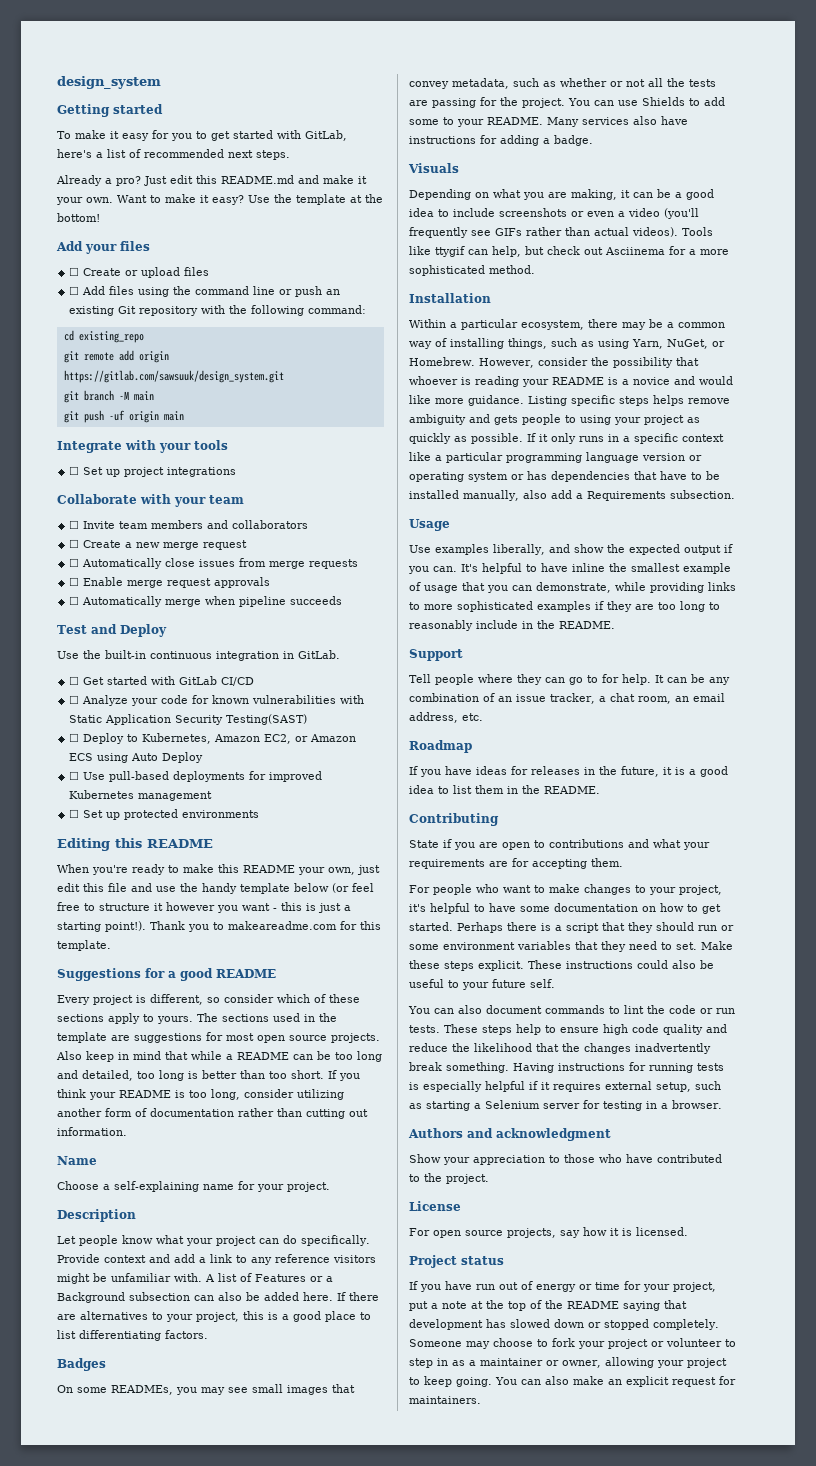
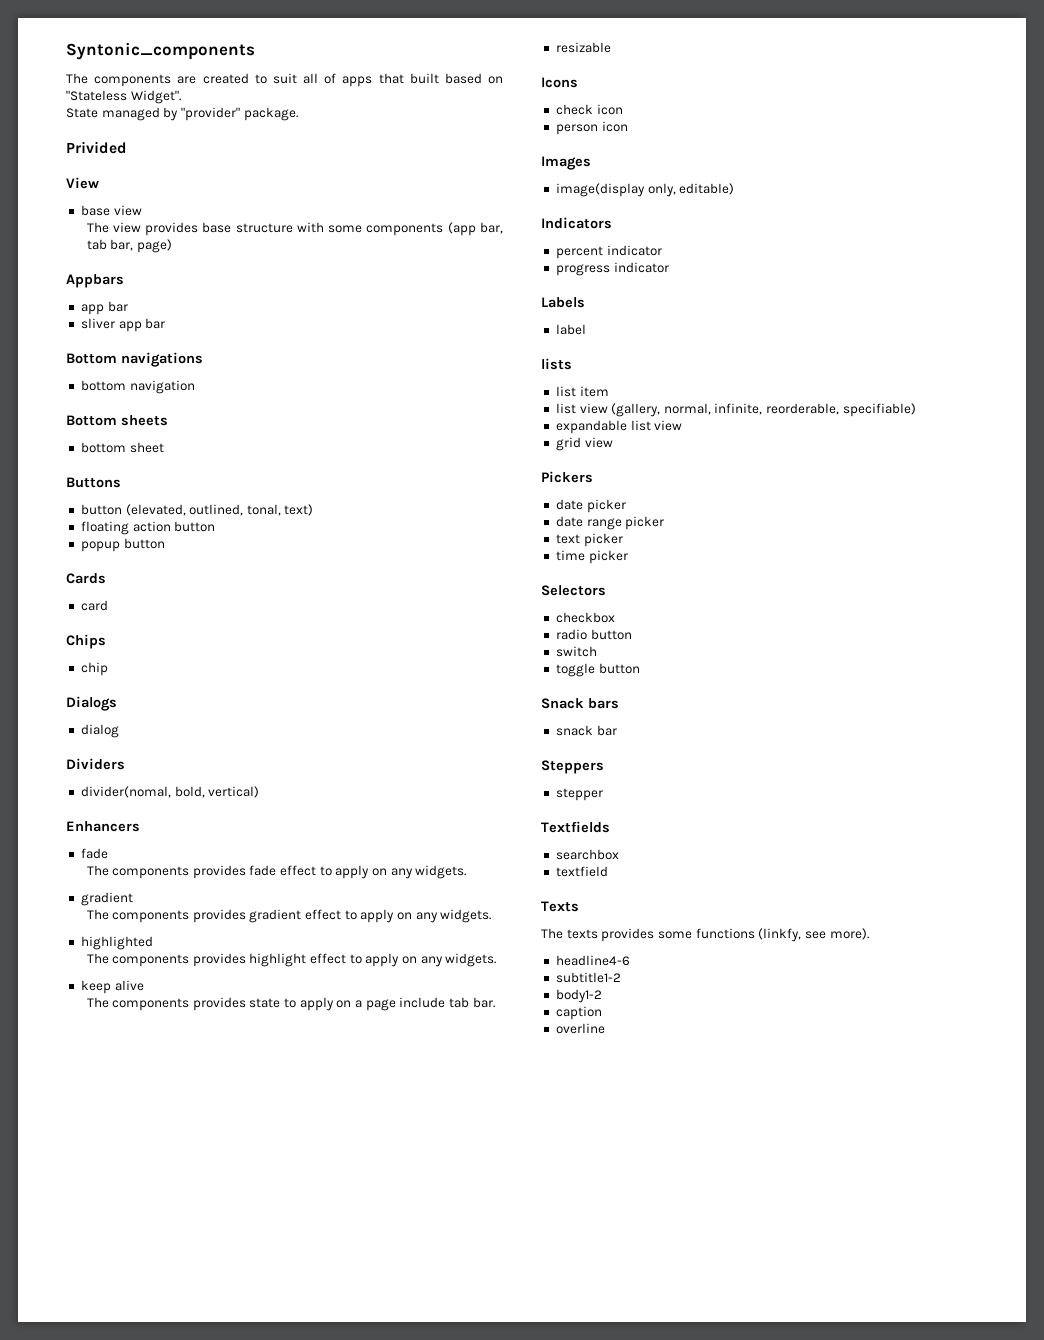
- design_system
- Getting started
- To make it easy for you to get started with GitLab, here's a list of recommended next steps.
- Already a pro? Just edit this README.md and make it your own. Want to make it easy? Use the template at the bottom!
- Add your files
- ☐ Create or upload files
- ☐ Add files using the command line or push an existing Git repository with the following command:
- cd existing_repo
- git remote add origin https://gitlab.com/sawsuuk/design_system.git
- git branch -M main
- git push -uf origin main
- Integrate with your tools
- ☐ Set up project integrations
- Collaborate with your team
- ☐ Invite team members and collaborators
- ☐ Create a new merge request
- ☐ Automatically close issues from merge requests
- ☐ Enable merge request approvals
- ☐ Automatically merge when pipeline succeeds
- Test and Deploy
- Use the built-in continuous integration in GitLab.
- ☐ Get started with GitLab CI/CD
- ☐ Analyze your code for known vulnerabilities with Static Application Security Testing(SAST)
- ☐ Deploy to Kubernetes, Amazon EC2, or Amazon ECS using Auto Deploy
- ☐ Use pull-based deployments for improved Kubernetes management
- ☐ Set up protected environments
- Editing this README
- When you're ready to make this README your own, just edit this file and use the handy template below (or feel free to structure it however you want - this is just a starting point!). Thank you to makeareadme.com for this template.
- Suggestions for a good README
- Every project is different, so consider which of these sections apply to yours. The sections used in the template are suggestions for most open source projects. Also keep in mind that while a README can be too long and detailed, too long is better than too short. If you think your README is too long, consider utilizing another form of documentation rather than cutting out information.
- Name
- Choose a self-explaining name for your project.
- Description
- Let people know what your project can do specifically. Provide context and add a link to any reference visitors might be unfamiliar with. A list of Features or a Background subsection can also be added here. If there are alternatives to your project, this is a good place to list differentiating factors.
- Badges
- On some READMEs, you may see small images that convey metadata, such as whether or not all the tests are passing for the project. You can use Shields to add some to your README. Many services also have instructions for adding a badge.
- Visuals
- Depending on what you are making, it can be a good idea to include screenshots or even a video (you'll frequently see GIFs rather than actual videos). Tools like ttygif can help, but check out Asciinema for a more sophisticated method.
- Installation
- Within a particular ecosystem, there may be a common way of installing things, such as using Yarn, NuGet, or Homebrew. However, consider the possibility that whoever is reading your README is a novice and would like more guidance. Listing specific steps helps remove ambiguity and gets people to using your project as quickly as possible. If it only runs in a specific context like a particular programming language version or operating system or has dependencies that have to be installed manually, also add a Requirements subsection.
- Usage
- Use examples liberally, and show the expected output if you can. It's helpful to have inline the smallest example of usage that you can demonstrate, while providing links to more sophisticated examples if they are too long to reasonably include in the README.
- Support
- Tell people where they can go to for help. It can be any combination of an issue tracker, a chat room, an email address, etc.
- Roadmap
- If you have ideas for releases in the future, it is a good idea to list them in the README.
- Contributing
- State if you are open to contributions and what your requirements are for accepting them.
- For people who want to make changes to your project, it's helpful to have some documentation on how to get started. Perhaps there is a script that they should run or some environment variables that they need to set. Make these steps explicit. These instructions could also be useful to your future self.
- You can also document commands to lint the code or run tests. These steps help to ensure high code quality and reduce the likelihood that the changes inadvertently break something. Having instructions for running tests is especially helpful if it requires external setup, such as starting a Selenium server for testing in a browser.
- Authors and acknowledgment
- Show your appreciation to those who have contributed to the project.
- License
- For open source projects, say how it is licensed.
- Project status
- If you have run out of energy or time for your project, put a note at the top of the README saying that development has slowed down or stopped completely. Someone may choose to fork your project or volunteer to step in as a maintainer or owner, allowing your project to keep going. You can also make an explicit request for maintainers.
+ Syntonic_components
+ The components are created to suit all of apps that built based on "Stateless Widget".
+ State managed by "provider" package.
+ Privided
+ View
+ base view
+ The view provides base structure with some components (app bar, tab bar, page)
+ Appbars
+ app bar
+ sliver app bar
+ Bottom navigations
+ bottom navigation
+ Bottom sheets
+ bottom sheet
+ Buttons
+ button (elevated, outlined, tonal, text)
+ floating action button
+ popup button
+ Cards
+ card
+ Chips
+ chip
+ Dialogs
+ dialog
+ Dividers
+ divider(nomal, bold, vertical)
+ Enhancers
+ fade
+ The components provides fade effect to apply on any widgets.
+ gradient
+ The components provides gradient effect to apply on any widgets.
+ highlighted
+ The components provides highlight effect to apply on any widgets.
+ keep alive
+ The components provides state to apply on a page include tab bar.
+ resizable
+ Icons
+ check icon
+ person icon
+ Images
+ image(display only, editable)
+ Indicators
+ percent indicator
+ progress indicator
+ Labels
+ label
+ lists
+ list item
+ list view (gallery, normal, infinite, reorderable, specifiable)
+ expandable list view
+ grid view
+ Pickers
+ date picker
+ date range picker
+ text picker
+ time picker
+ Selectors
+ checkbox
+ radio button
+ switch
+ toggle button
+ Snack bars
+ snack bar
+ Steppers
+ stepper
+ Textfields
+ searchbox
+ textfield
+ Texts
+ The texts provides some functions (linkfy, see more).
+ headline4-6
+ subtitle1-2
+ body1-2
+ caption
+ overline

